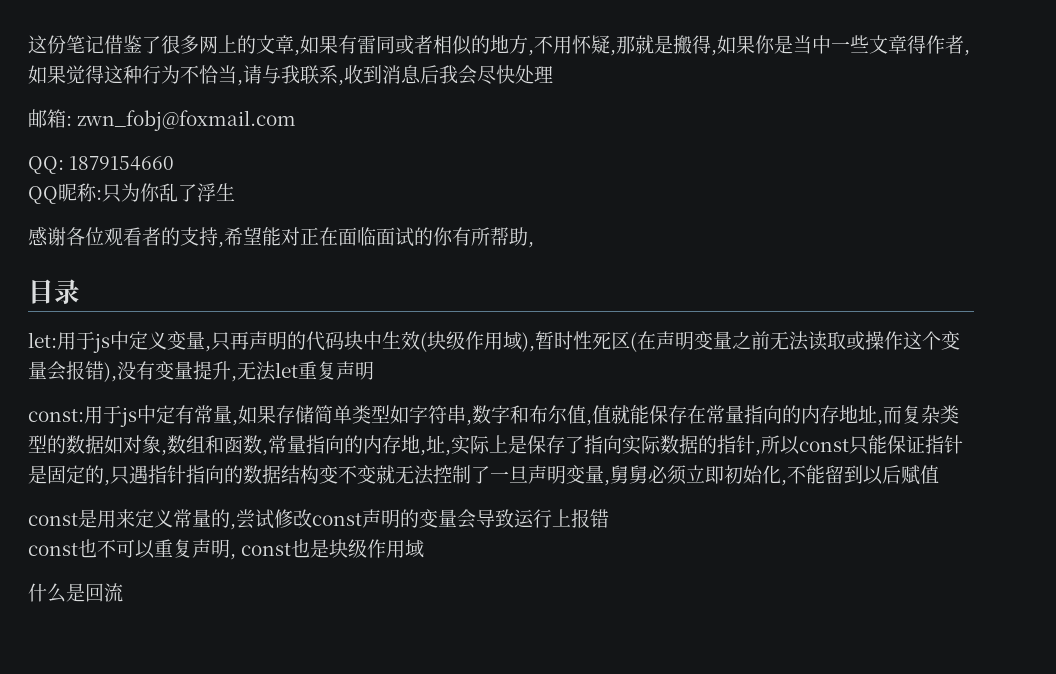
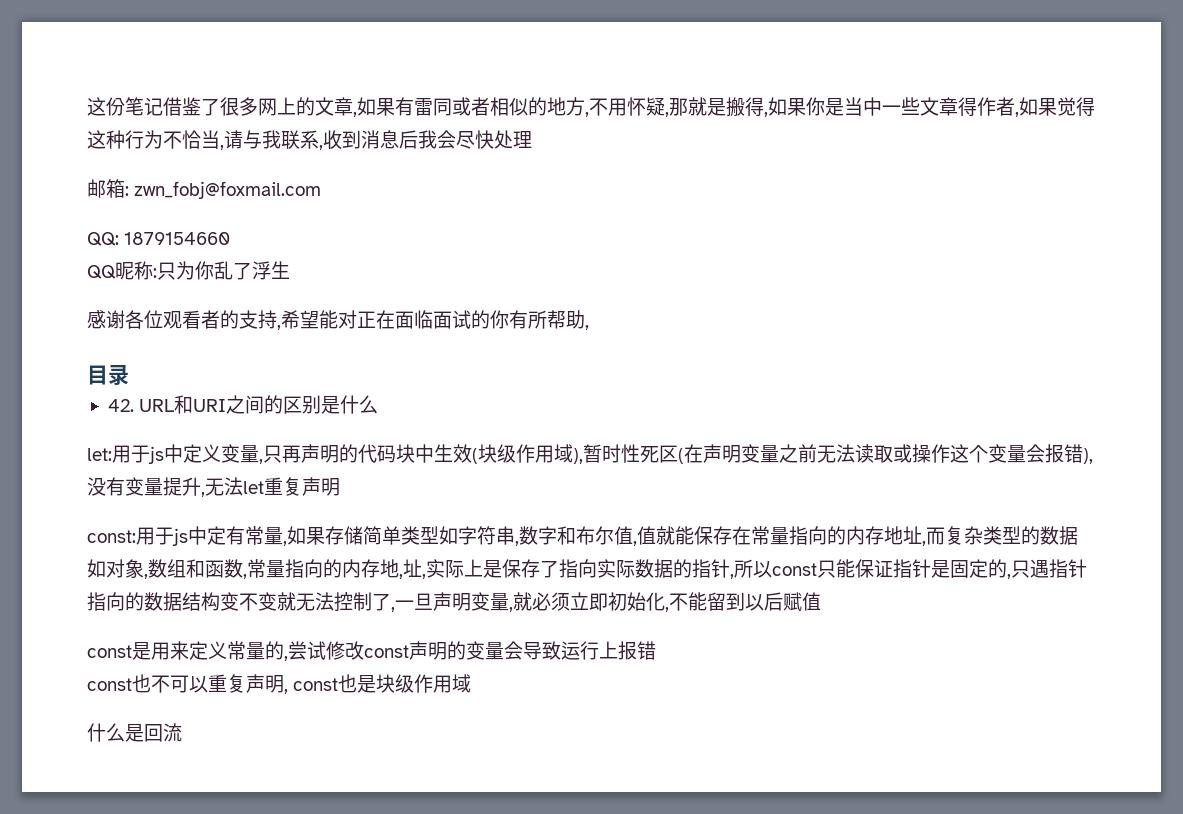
+ 42. URL和URI之间的区别是什么
- 用于js中定有常量,如果存储简单类型如字符串,数字和布尔值,值就能保存在常量指向的内存地址,而复杂类型的数据如对象,数组和函数,常量指向的内存地,址,实际上是保存了指向实际数据的指针,所以const只能保证指针是固定的,只遇指针指向的数据结构变不变就无法控制了一旦声明变量,舅舅必须立即初始化,不能留到以后赋值
+ 用于js中定有常量,如果存储简单类型如字符串,数字和布尔值,值就能保存在常量指向的内存地址,而复杂类型的数据如对象,数组和函数,常量指向的内存地,址,实际上是保存了指向实际数据的指针,所以const只能保证指针是固定的,只遇指针指向的数据结构变不变就无法控制了,一旦声明变量,就必须立即初始化,不能留到以后赋值

